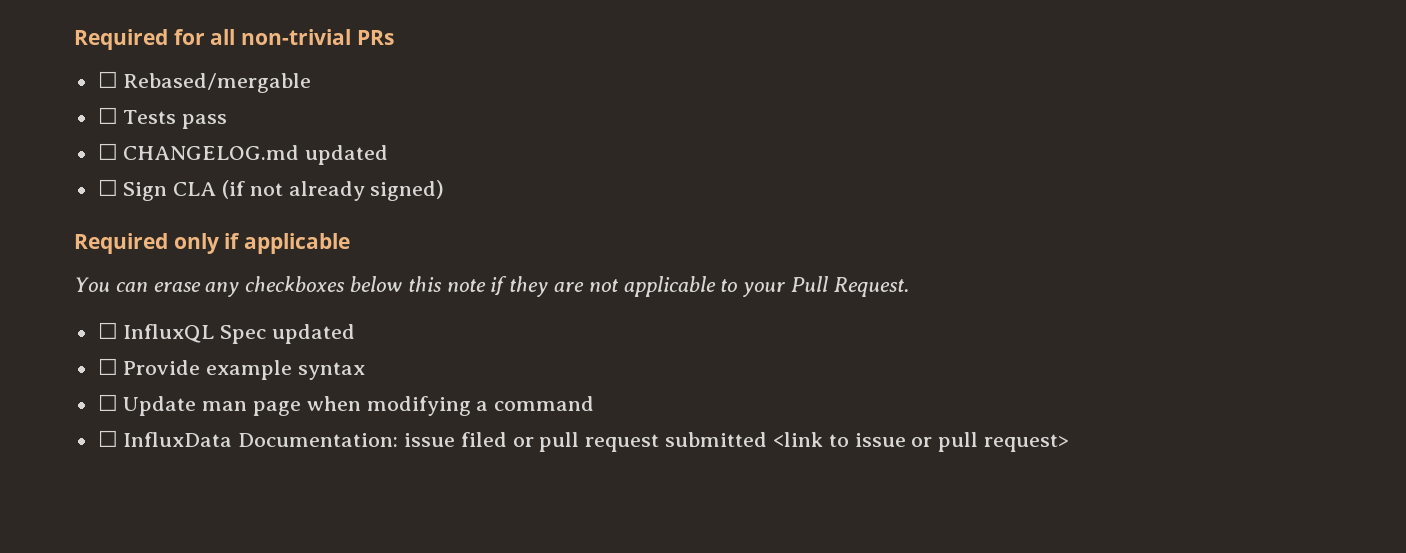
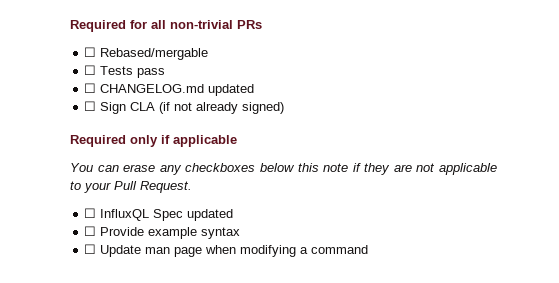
- ☐ InfluxData Documentation: issue filed or pull request submitted <link to issue or pull request>

